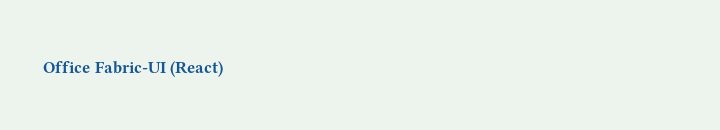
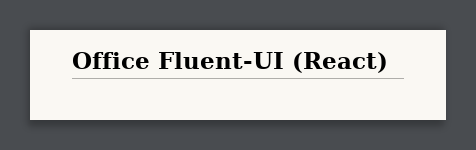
- Office Fabric-UI (React)
+ Office Fluent-UI (React)

